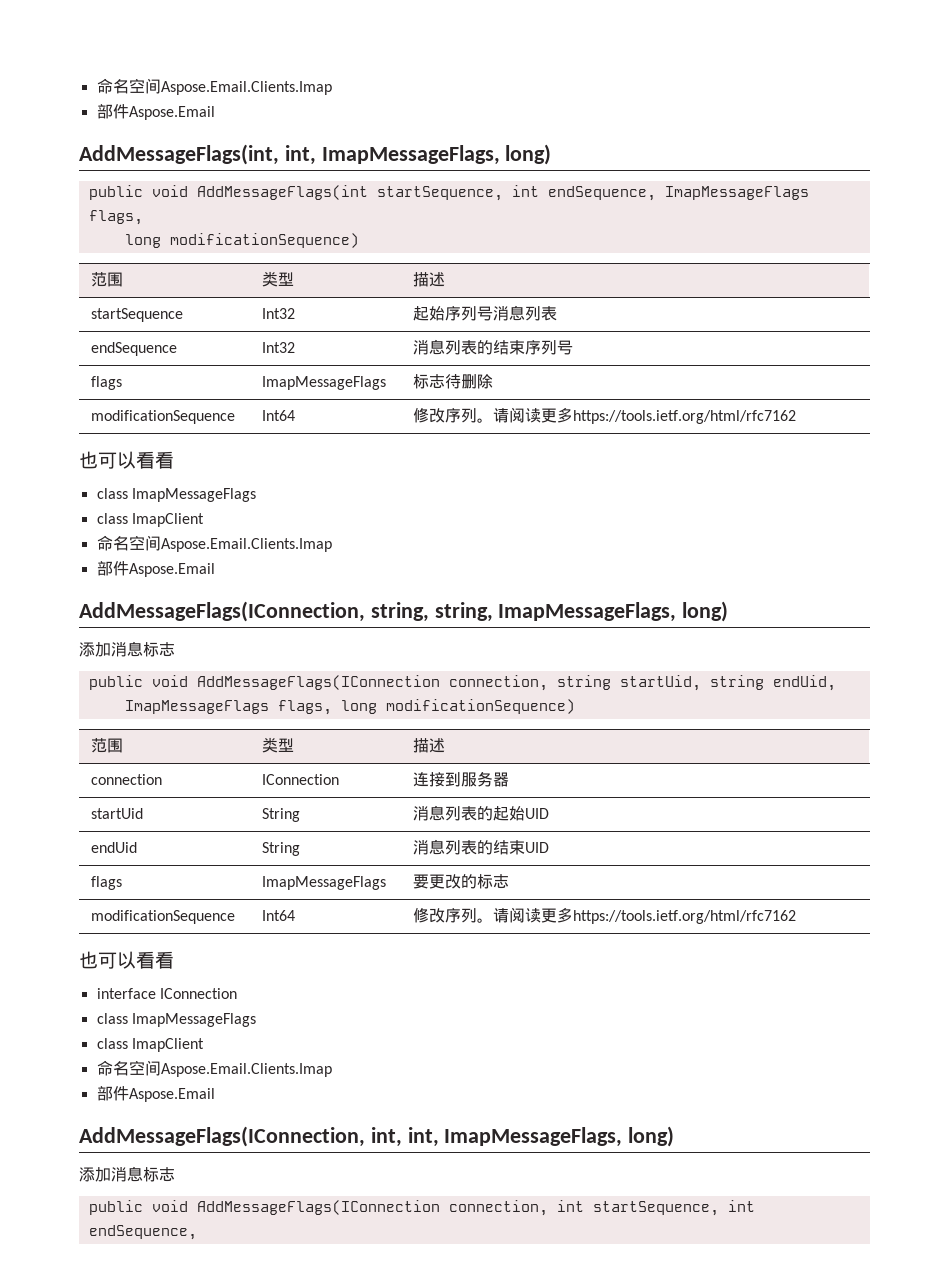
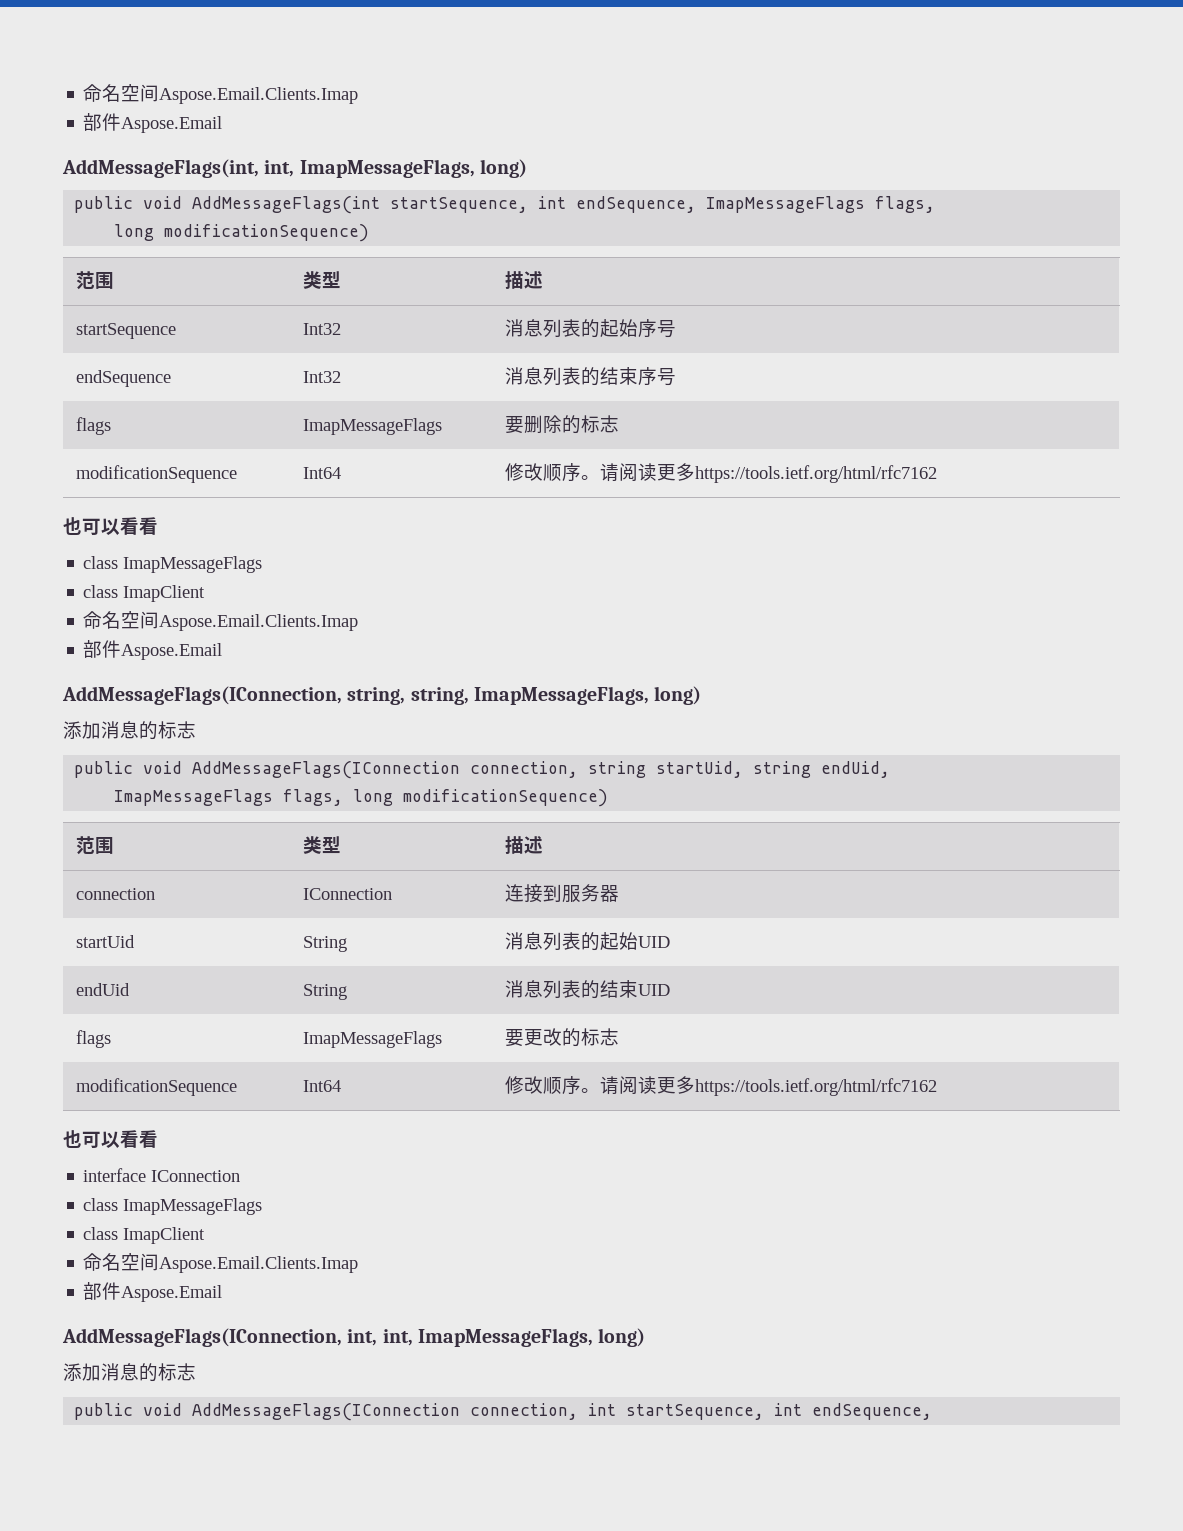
- startSequence | Int32 | 起始序列号消息列表
+ startSequence | Int32 | 消息列表的起始序号
- endSequence | Int32 | 消息列表的结束序列号
+ endSequence | Int32 | 消息列表的结束序号
- flags | ImapMessageFlags | 标志待删除
- modificationSequence | Int64 | 修改序列。请阅读更多https://tools.ietf.org/html/rfc7162
+ flags | ImapMessageFlags | 要删除的标志
+ modificationSequence | Int64 | 修改顺序。请阅读更多https://tools.ietf.org/html/rfc7162
  AddMessageFlags(IConnection, string, string, ImapMessageFlags, long)
- 添加消息标志
+ 添加消息的标志
  flags | ImapMessageFlags | 要更改的标志
- modificationSequence | Int64 | 修改序列。请阅读更多https://tools.ietf.org/html/rfc7162
+ modificationSequence | Int64 | 修改顺序。请阅读更多https://tools.ietf.org/html/rfc7162
  AddMessageFlags(IConnection, int, int, ImapMessageFlags, long)
- 添加消息标志
+ 添加消息的标志

